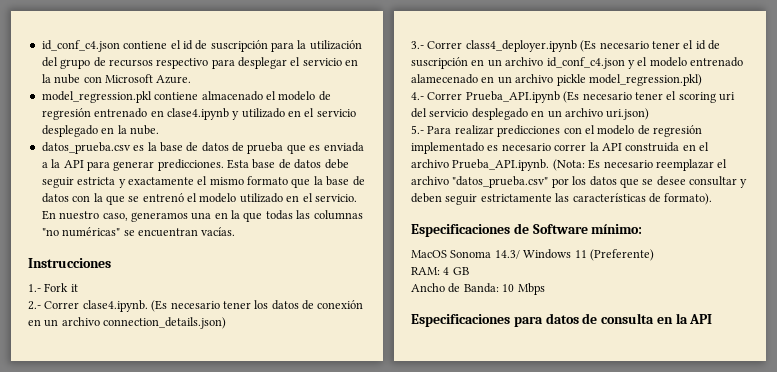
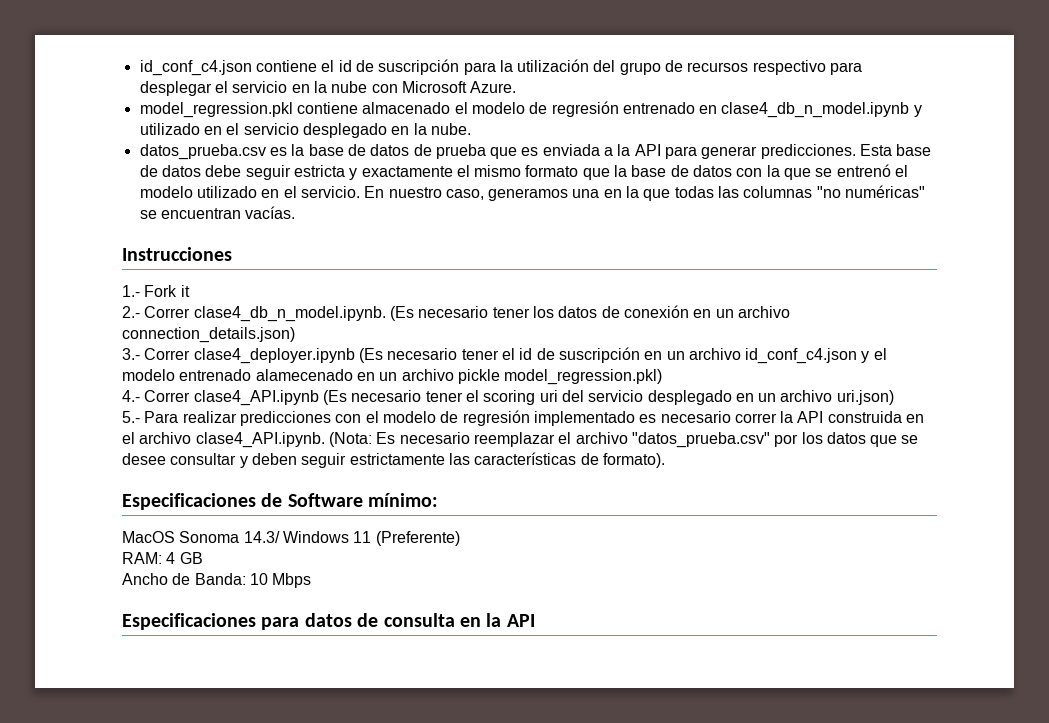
- model_regression.pkl contiene almacenado el modelo de regresión entrenado en clase4.ipynb y utilizado en el servicio desplegado en la nube.
+ model_regression.pkl contiene almacenado el modelo de regresión entrenado en clase4_db_n_model.ipynb y utilizado en el servicio desplegado en la nube.
- 2.- Correr clase4.ipynb. (Es necesario tener los datos de conexión en un archivo connection_details.json)
+ 2.- Correr clase4_db_n_model.ipynb. (Es necesario tener los datos de conexión en un archivo connection_details.json)
- 3.- Correr class4_deployer.ipynb (Es necesario tener el id de suscripción en un archivo id_conf_c4.json y el modelo entrenado alamecenado en un archivo pickle model_regression.pkl)
+ 3.- Correr clase4_deployer.ipynb (Es necesario tener el id de suscripción en un archivo id_conf_c4.json y el modelo entrenado alamecenado en un archivo pickle model_regression.pkl)
- 4.- Correr Prueba_API.ipynb (Es necesario tener el scoring uri del servicio desplegado en un archivo uri.json)
+ 4.- Correr clase4_API.ipynb (Es necesario tener el scoring uri del servicio desplegado en un archivo uri.json)
- 5.- Para realizar predicciones con el modelo de regresión implementado es necesario correr la API construida en el archivo Prueba_API.ipynb. (Nota: Es necesario reemplazar el archivo "datos_prueba.csv" por los datos que se desee consultar y deben seguir estrictamente las características de formato).
+ 5.- Para realizar predicciones con el modelo de regresión implementado es necesario correr la API construida en el archivo clase4_API.ipynb. (Nota: Es necesario reemplazar el archivo "datos_prueba.csv" por los datos que se desee consultar y deben seguir estrictamente las características de formato).

